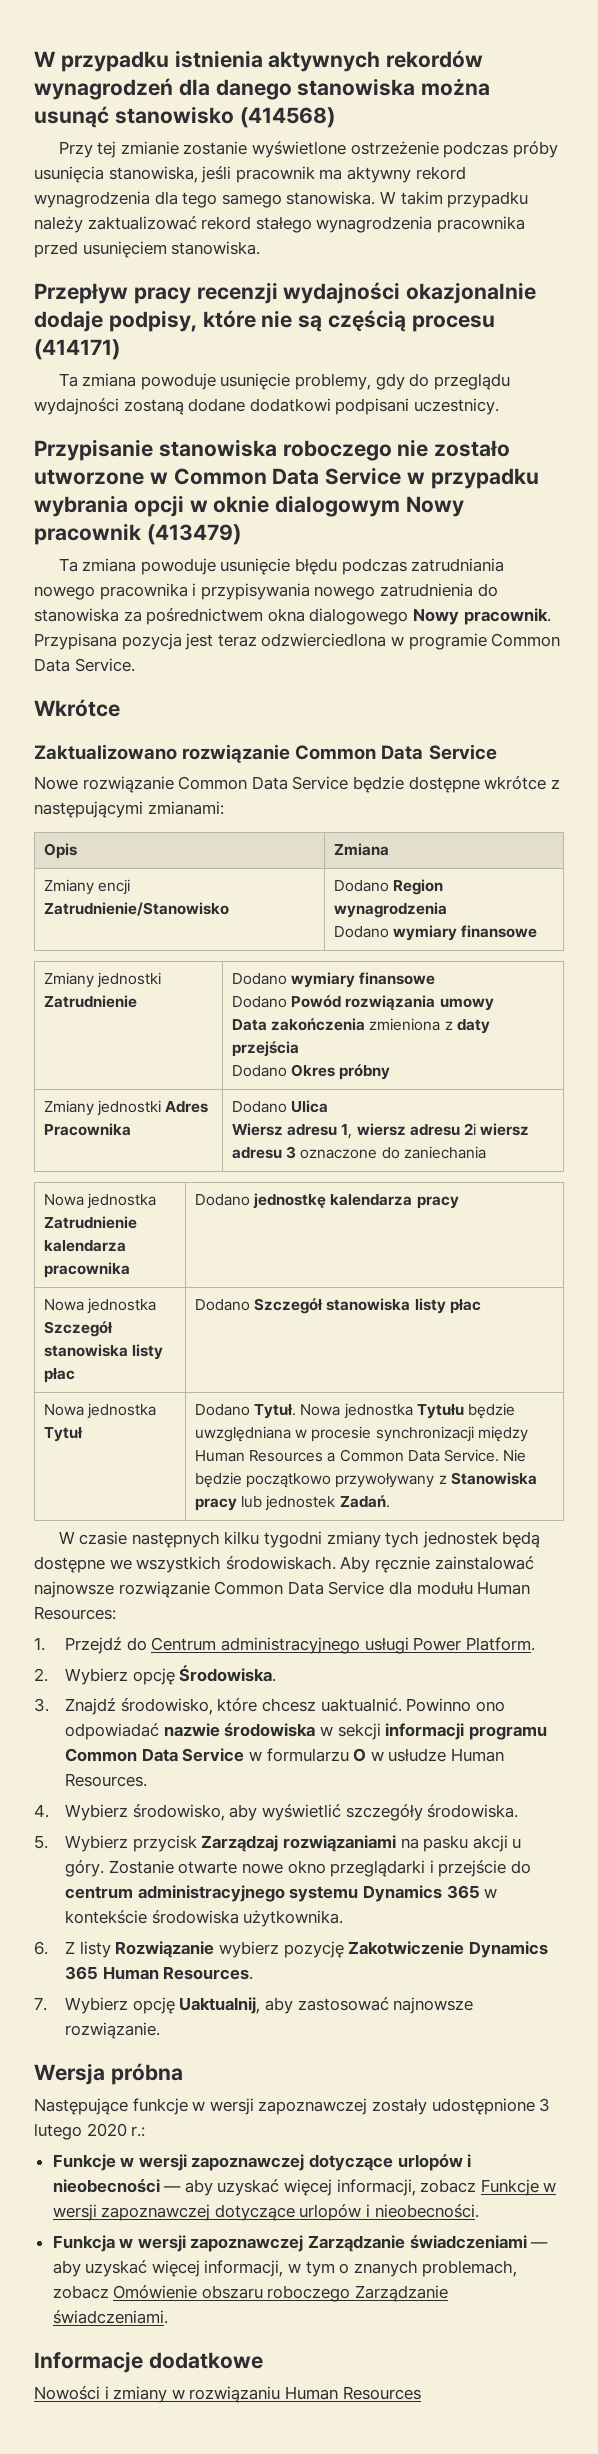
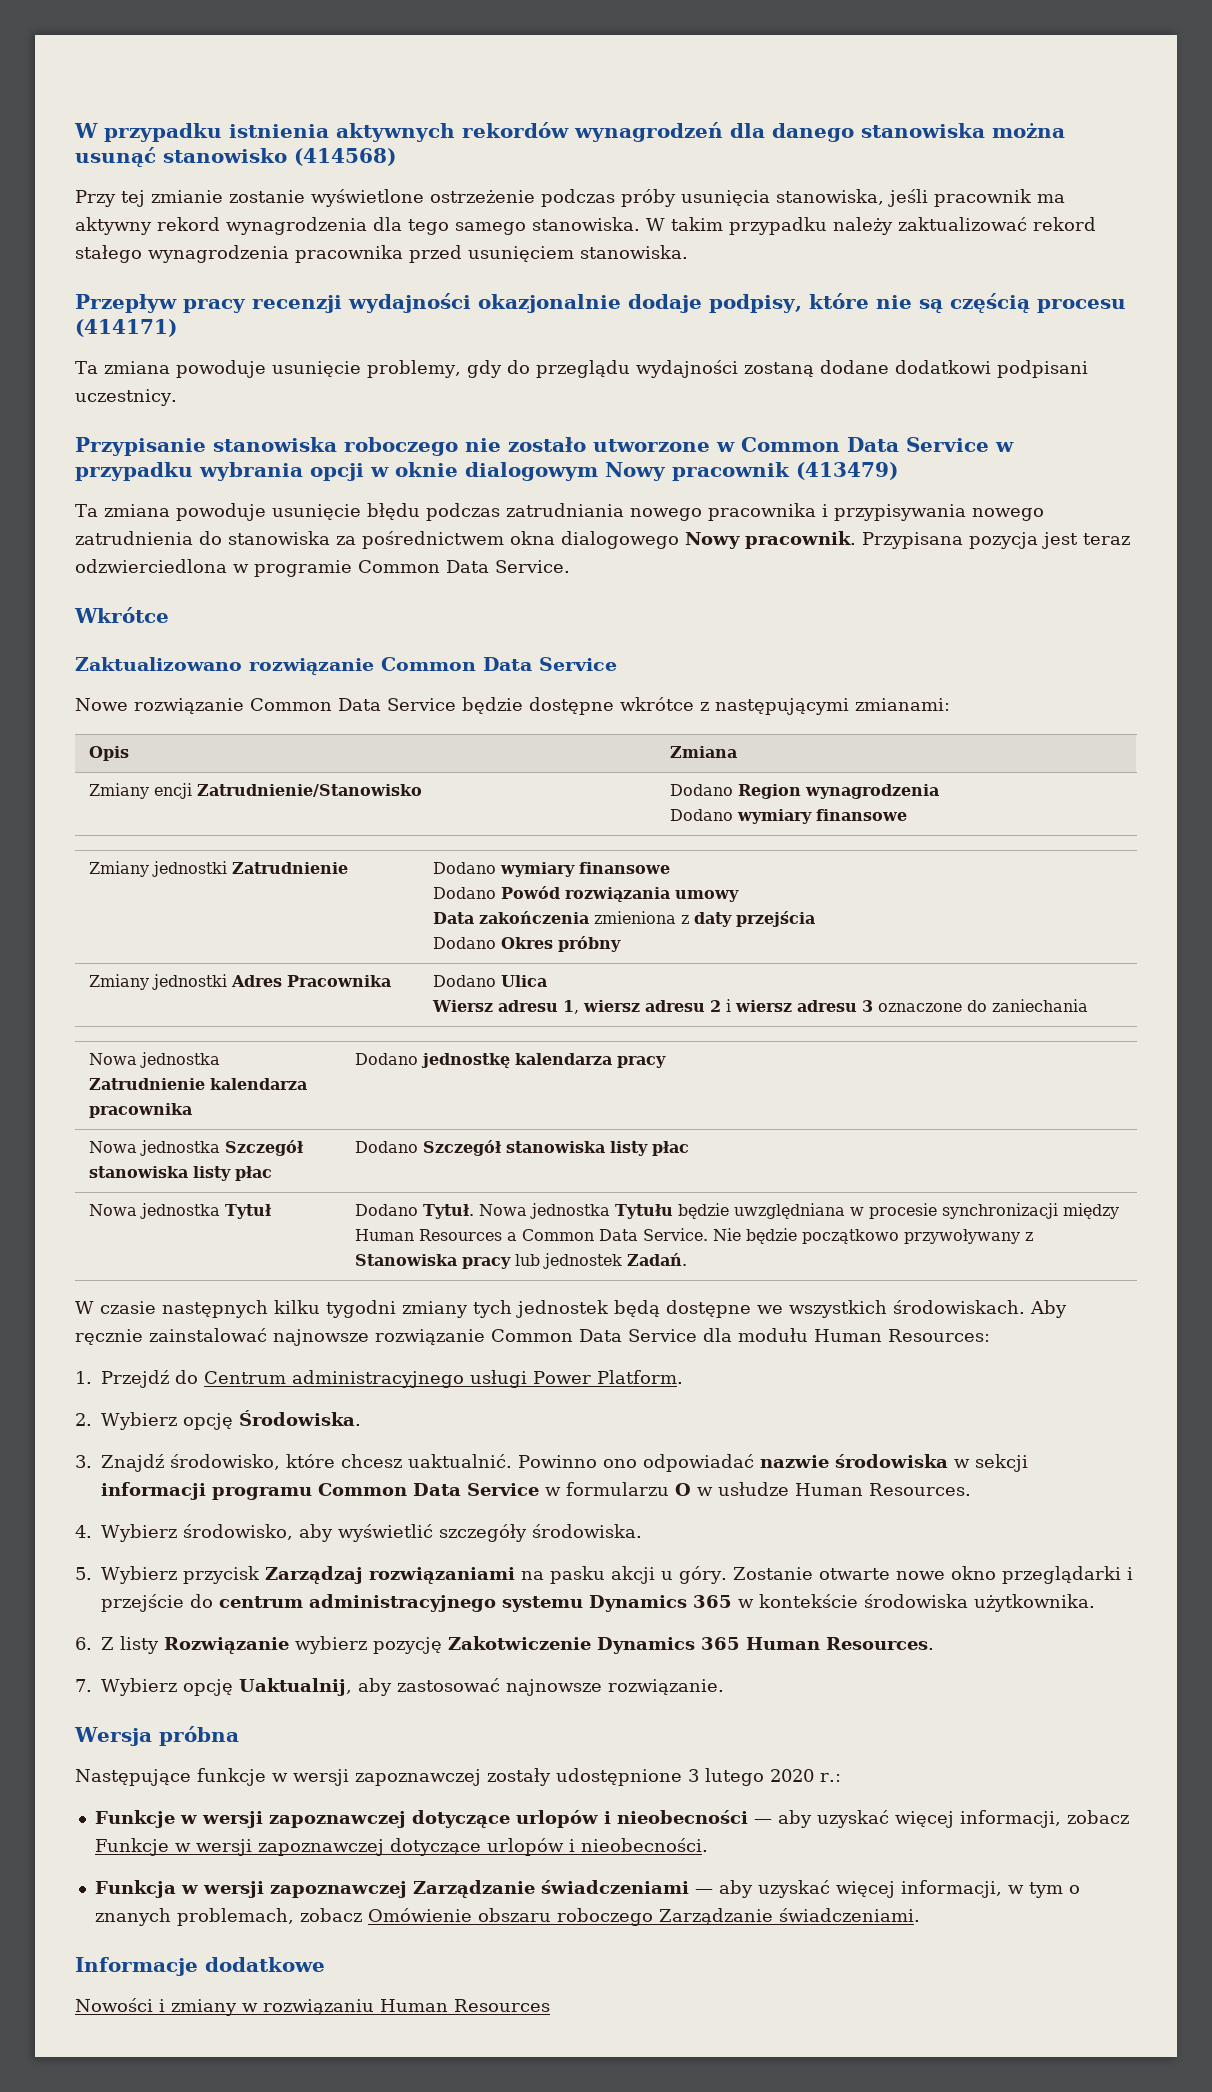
  Zmiany jednostki Adres Pracownika | Dodano Ulica
- Wiersz adresu 1, wiersz adresu 2i wiersz adresu 3 oznaczone do zaniechania
+ Wiersz adresu 1, wiersz adresu 2 i wiersz adresu 3 oznaczone do zaniechania

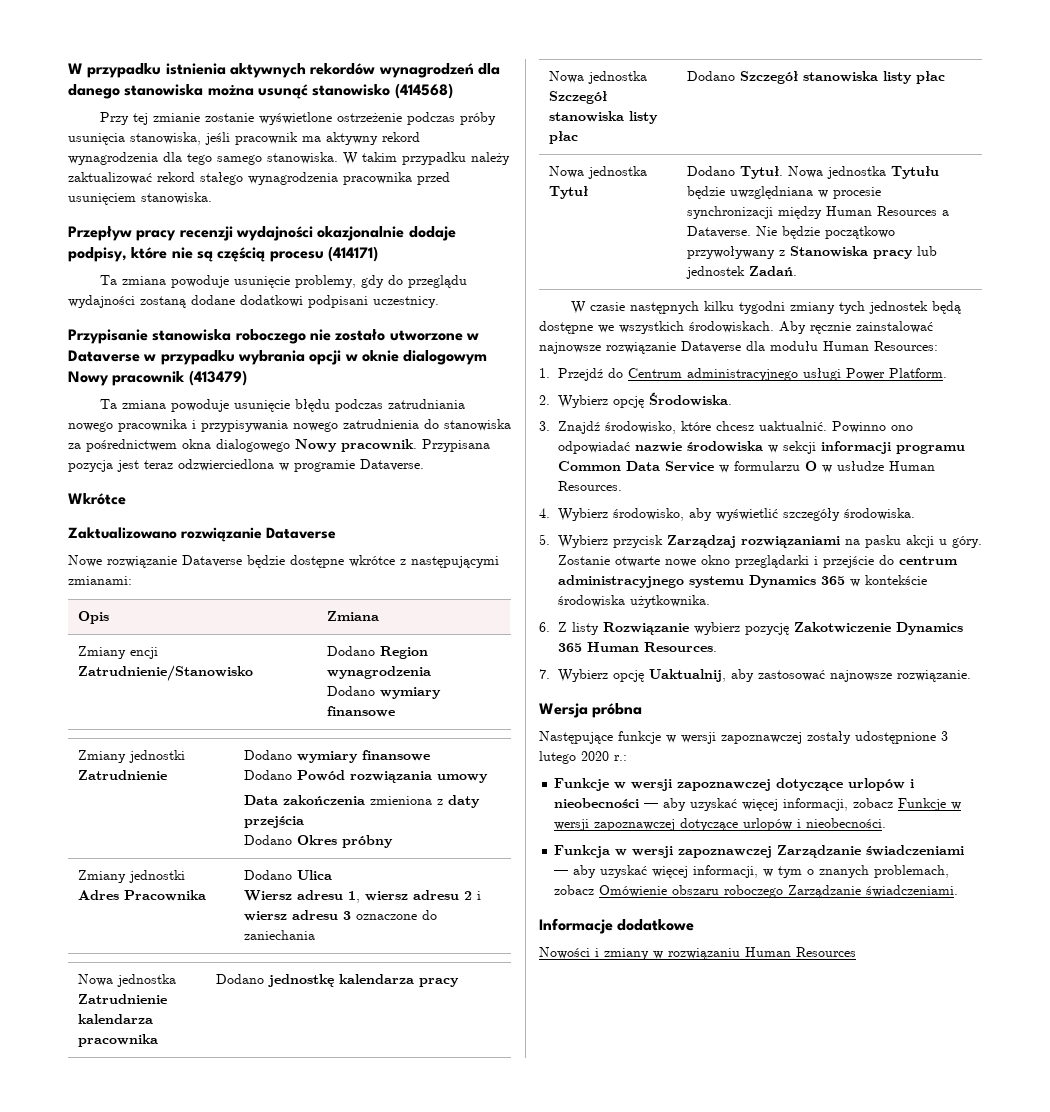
- Przypisanie stanowiska roboczego nie zostało utworzone w Common Data Service w przypadku wybrania opcji w oknie dialogowym Nowy pracownik (413479)
+ Przypisanie stanowiska roboczego nie zostało utworzone w Dataverse w przypadku wybrania opcji w oknie dialogowym Nowy pracownik (413479)
- Przypisana pozycja jest teraz odzwierciedlona w programie Common Data Service.
+ Przypisana pozycja jest teraz odzwierciedlona w programie Dataverse.
- Zaktualizowano rozwiązanie Common Data Service
+ Zaktualizowano rozwiązanie Dataverse
- Nowe rozwiązanie Common Data Service będzie dostępne wkrótce z następującymi zmianami:
+ Nowe rozwiązanie Dataverse będzie dostępne wkrótce z następującymi zmianami:
- Nowa jednostka Tytuł | Dodano Tytuł. Nowa jednostka Tytułu będzie uwzględniana w procesie synchronizacji między Human Resources a Common Data Service. Nie będzie początkowo przywoływany z Stanowiska pracy lub jednostek Zadań.
+ Nowa jednostka Tytuł | Dodano Tytuł. Nowa jednostka Tytułu będzie uwzględniana w procesie synchronizacji między Human Resources a Dataverse. Nie będzie początkowo przywoływany z Stanowiska pracy lub jednostek Zadań.
- Aby ręcznie zainstalować najnowsze rozwiązanie Common Data Service dla modułu Human Resources:
+ Aby ręcznie zainstalować najnowsze rozwiązanie Dataverse dla modułu Human Resources:

